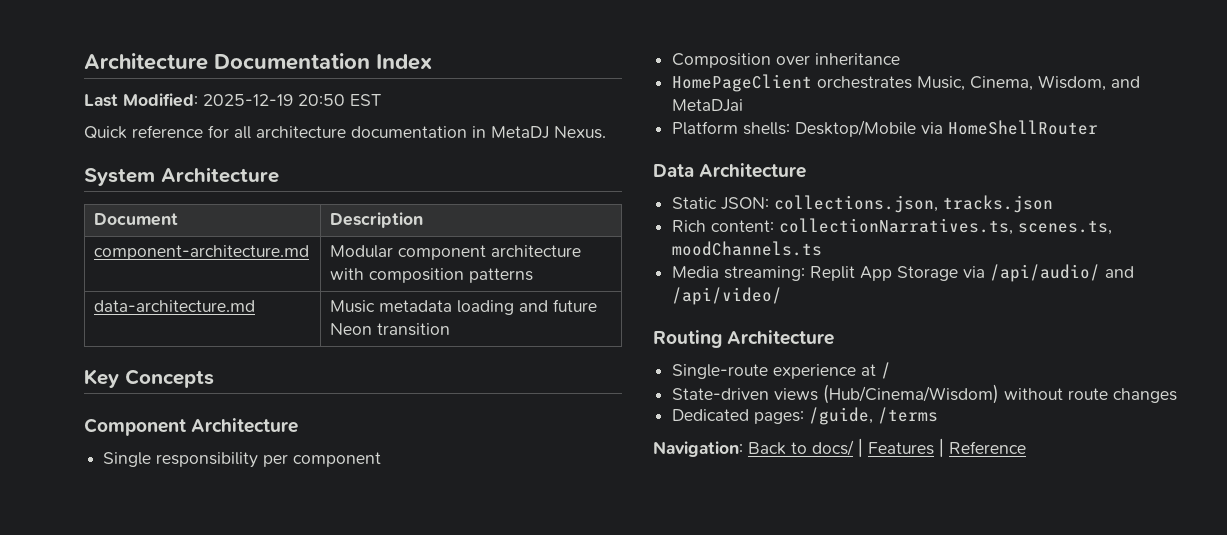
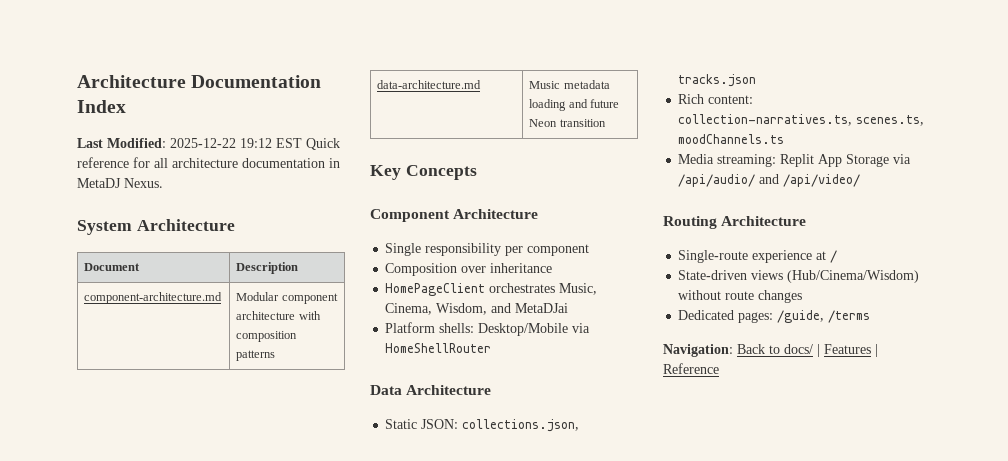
- Last Modified: 2025-12-19 20:50 EST
- Quick reference for all architecture documentation in MetaDJ Nexus.
+ Last Modified: 2025-12-22 19:12 EST Quick reference for all architecture documentation in MetaDJ Nexus.
- Rich content: collectionNarratives.ts, scenes.ts, moodChannels.ts
+ Rich content: collection-narratives.ts, scenes.ts, moodChannels.ts

